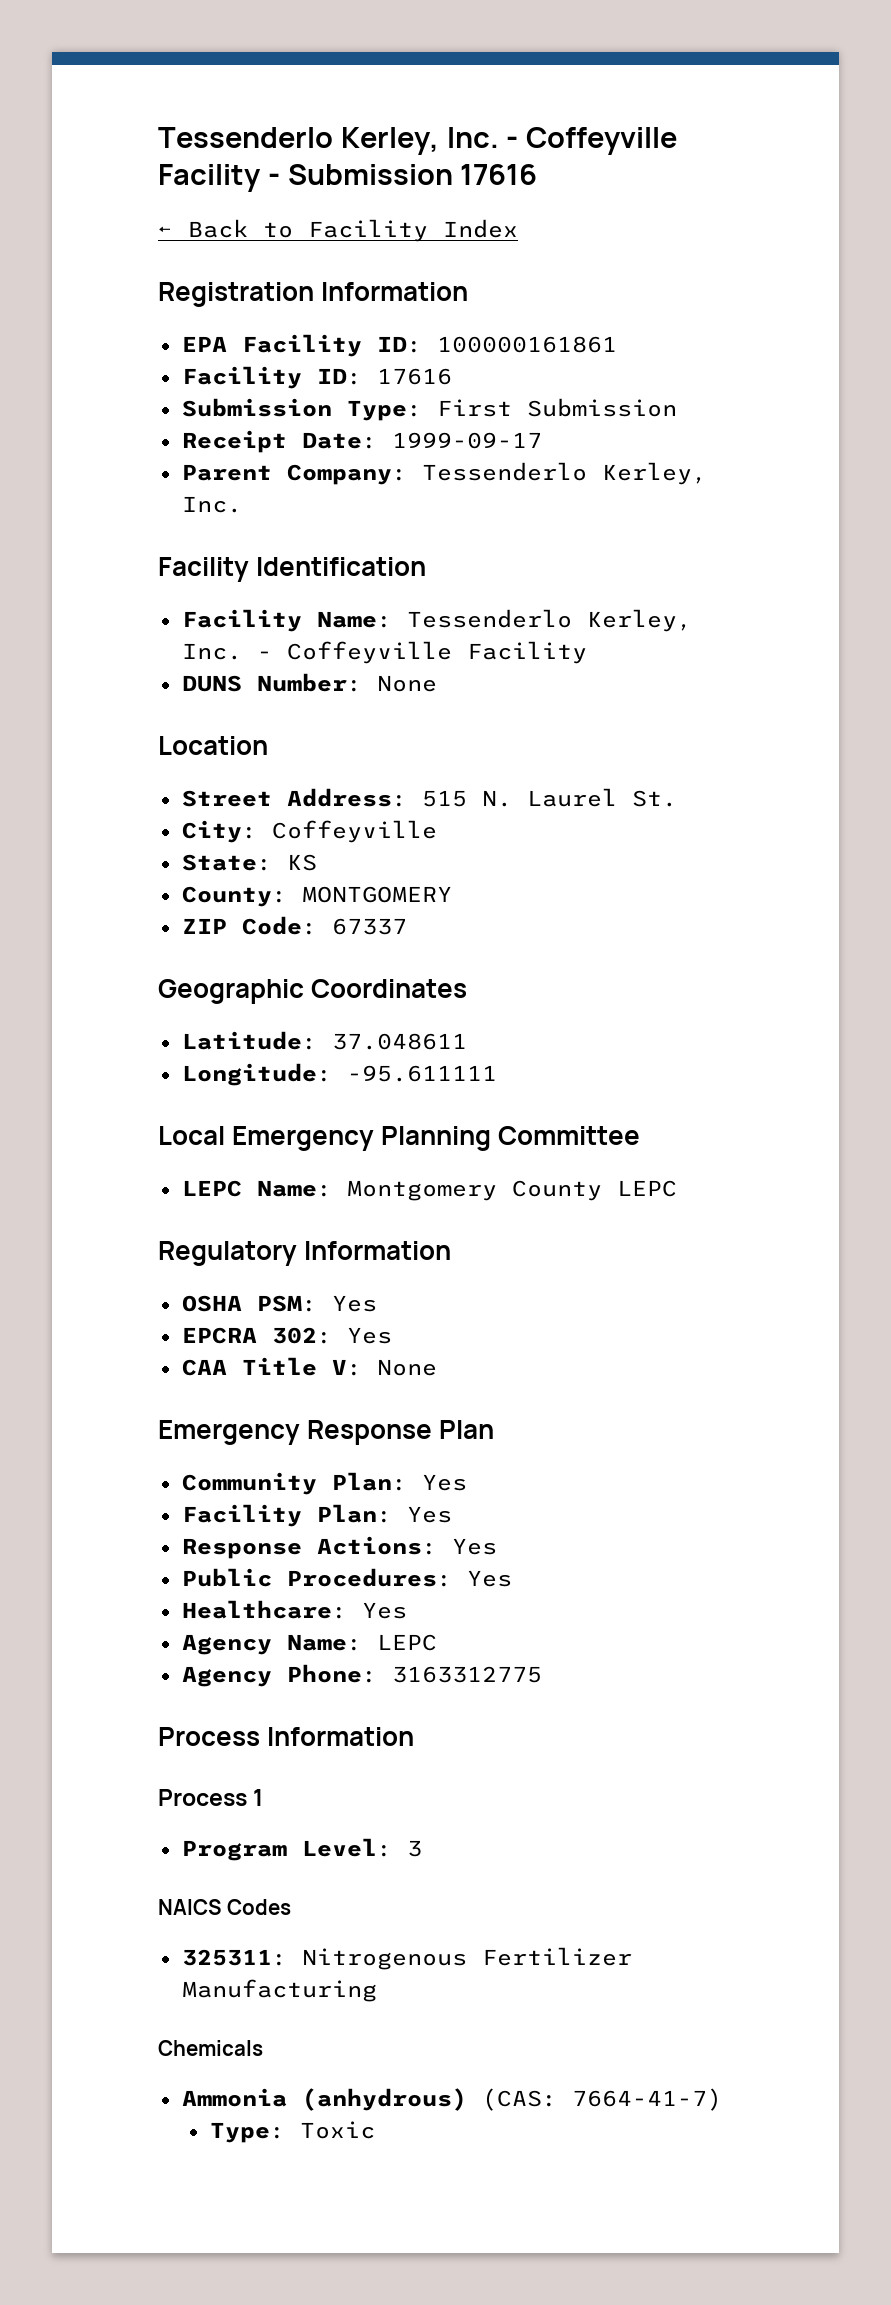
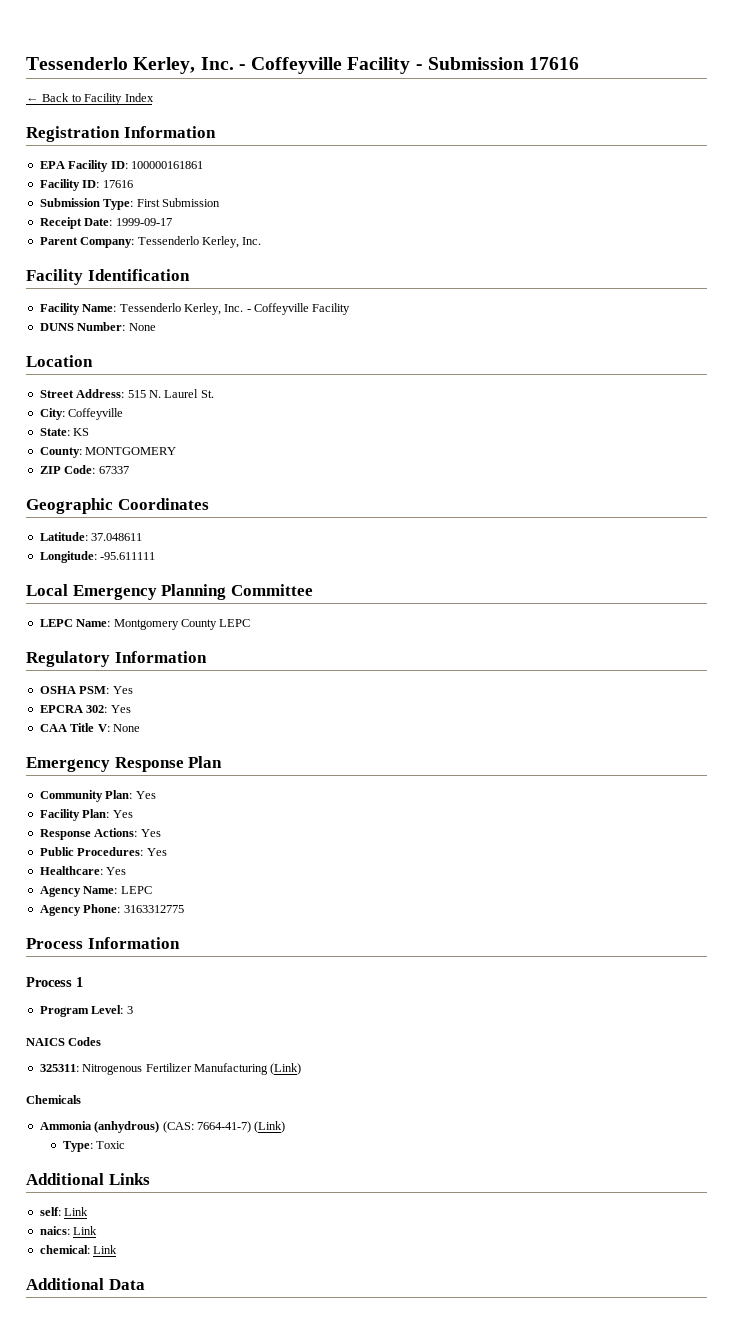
- 325311: Nitrogenous Fertilizer Manufacturing
+ 325311: Nitrogenous Fertilizer Manufacturing (Link)
- Ammonia (anhydrous) (CAS: 7664-41-7)
+ Ammonia (anhydrous) (CAS: 7664-41-7) (Link)
+ Additional Links
+ self: Link
+ naics: Link
+ chemical: Link
+ Additional Data

